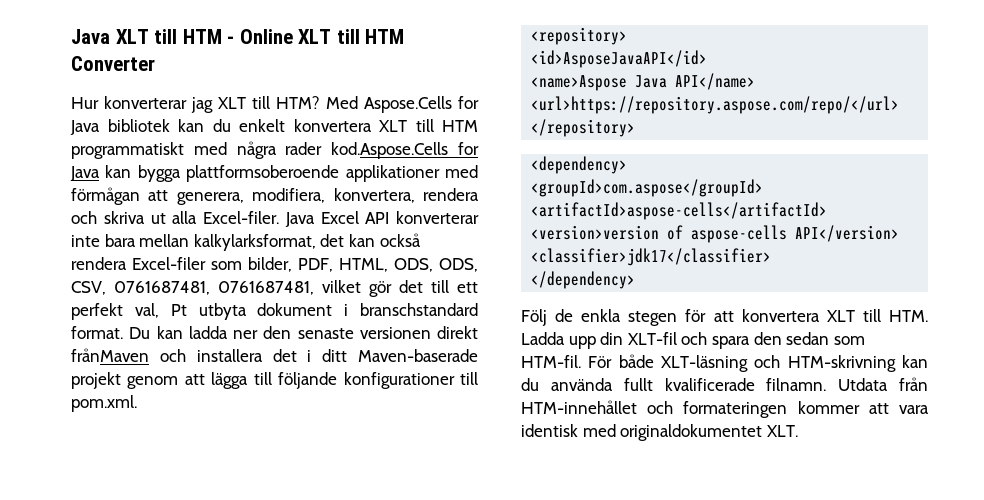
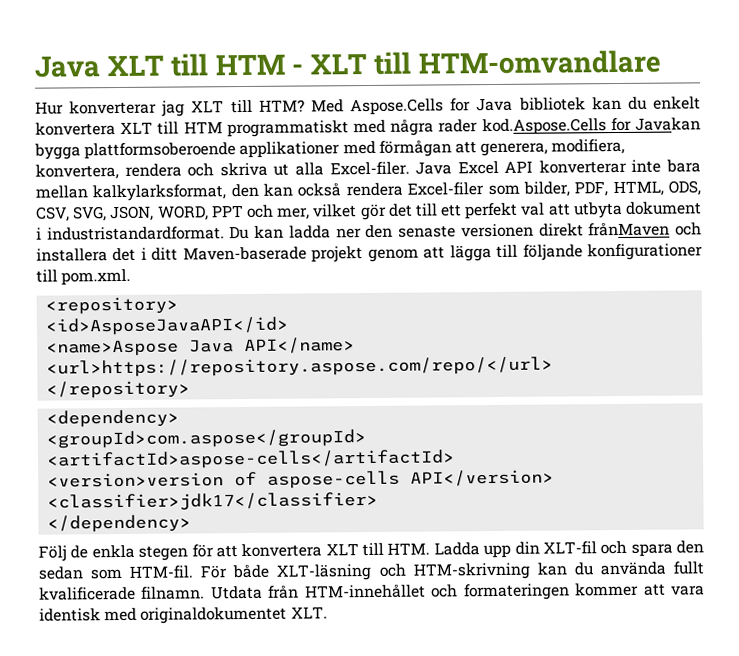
- Java XLT till HTM - Online XLT till HTM Converter
+ Java XLT till HTM - XLT till HTM-omvandlare
- Med Aspose.Cells for Java bibliotek kan du enkelt konvertera XLT till HTM programmatiskt med några rader kod.Aspose.Cells for Java kan bygga plattformsoberoende applikationer med förmågan att generera, modifiera, konvertera, rendera och skriva ut alla Excel-filer.
+ Med Aspose.Cells for Java bibliotek kan du enkelt konvertera XLT till HTM programmatiskt med några rader kod.Aspose.Cells for Javakan bygga plattformsoberoende applikationer med förmågan att generera, modifiera, konvertera, rendera och skriva ut alla Excel-filer.
- Java Excel API konverterar inte bara mellan kalkylarksformat, det kan också rendera Excel-filer som bilder, PDF, HTML, ODS, ODS, CSV, 0761687481, 0761687481, vilket gör det till ett perfekt val, Pt utbyta dokument i branschstandard format.
+ Java Excel API konverterar inte bara mellan kalkylarksformat, den kan också rendera Excel-filer som bilder, PDF, HTML, ODS, CSV, SVG, JSON, WORD, PPT och mer, vilket gör det till ett perfekt val att utbyta dokument i industristandardformat.

